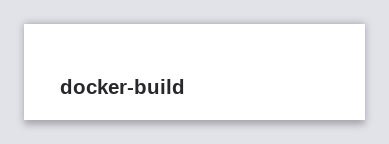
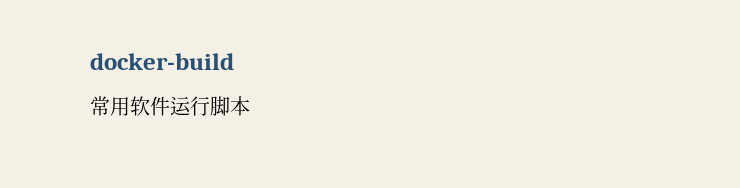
+ 常用软件运行脚本

